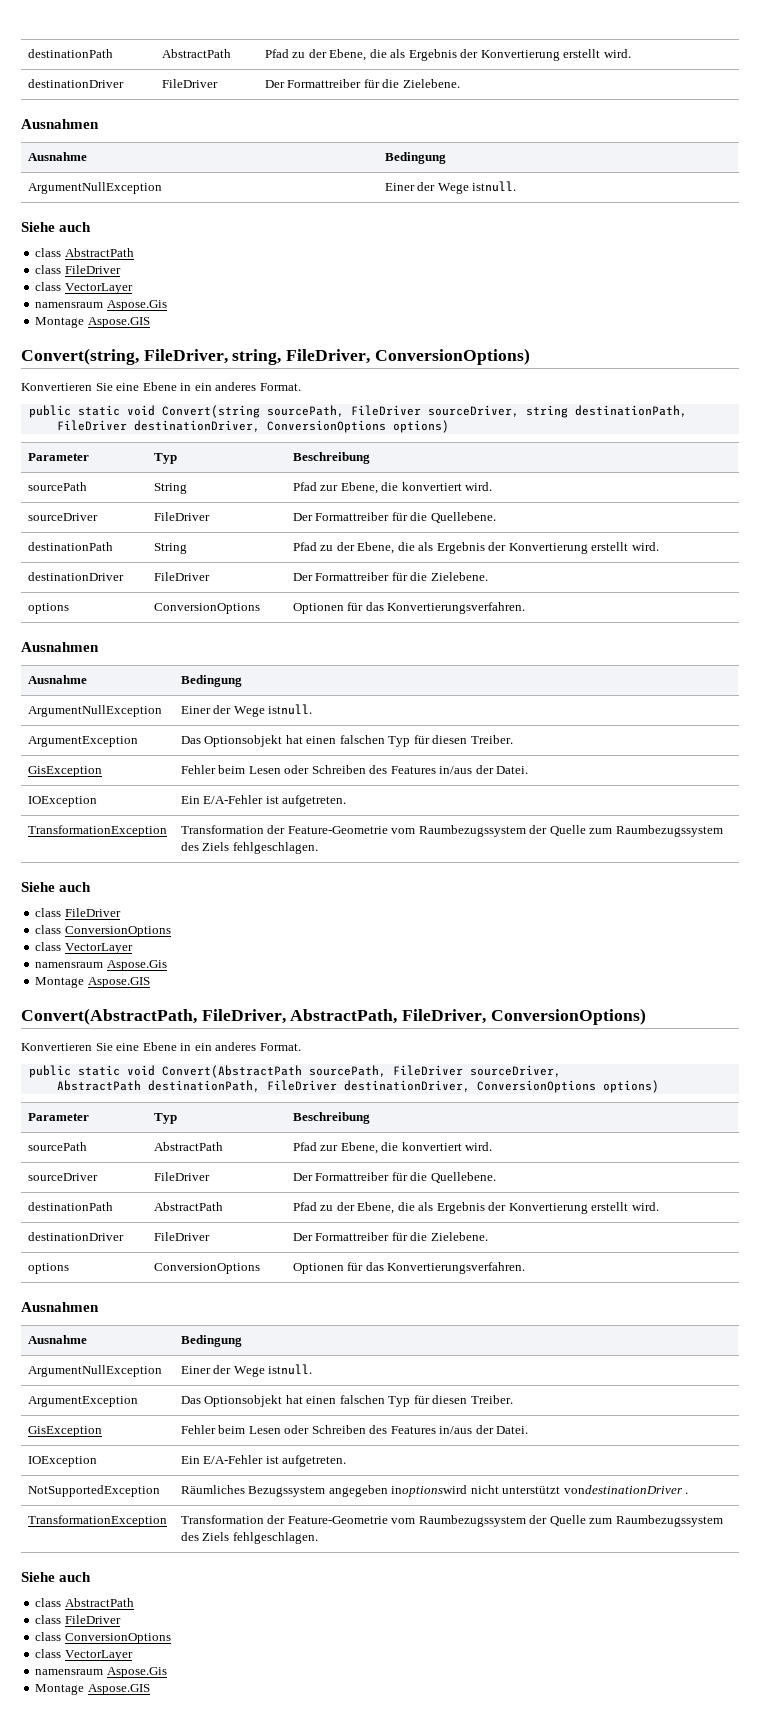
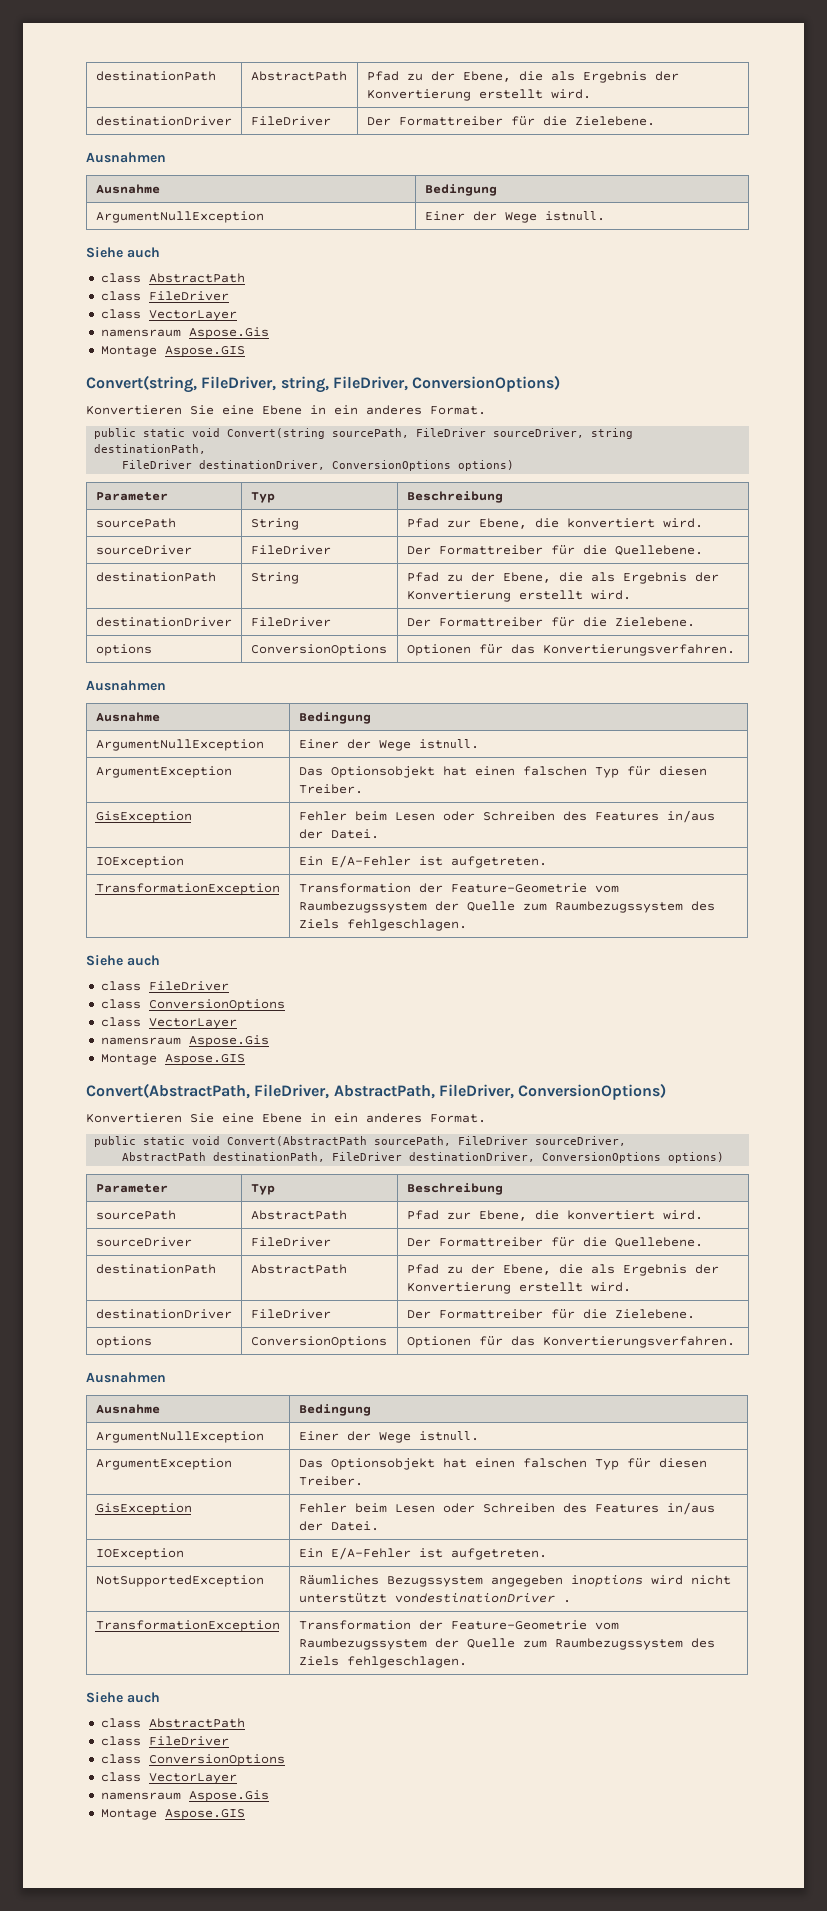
- NotSupportedException | Räumliches Bezugssystem angegeben inoptionswird nicht unterstützt vondestinationDriver .
+ NotSupportedException | Räumliches Bezugssystem angegeben inoptions wird nicht unterstützt vondestinationDriver .

